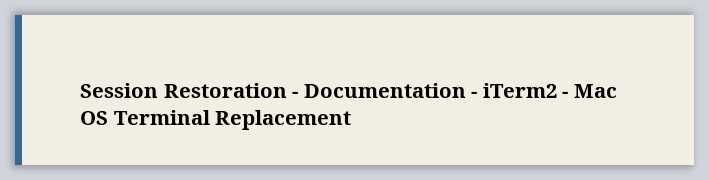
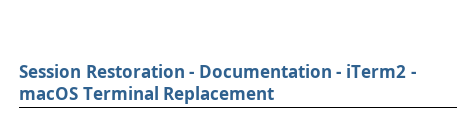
- Session Restoration - Documentation - iTerm2 - Mac OS Terminal Replacement
+ Session Restoration - Documentation - iTerm2 - macOS Terminal Replacement

